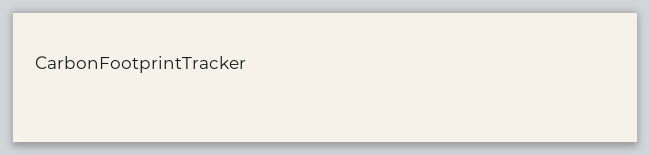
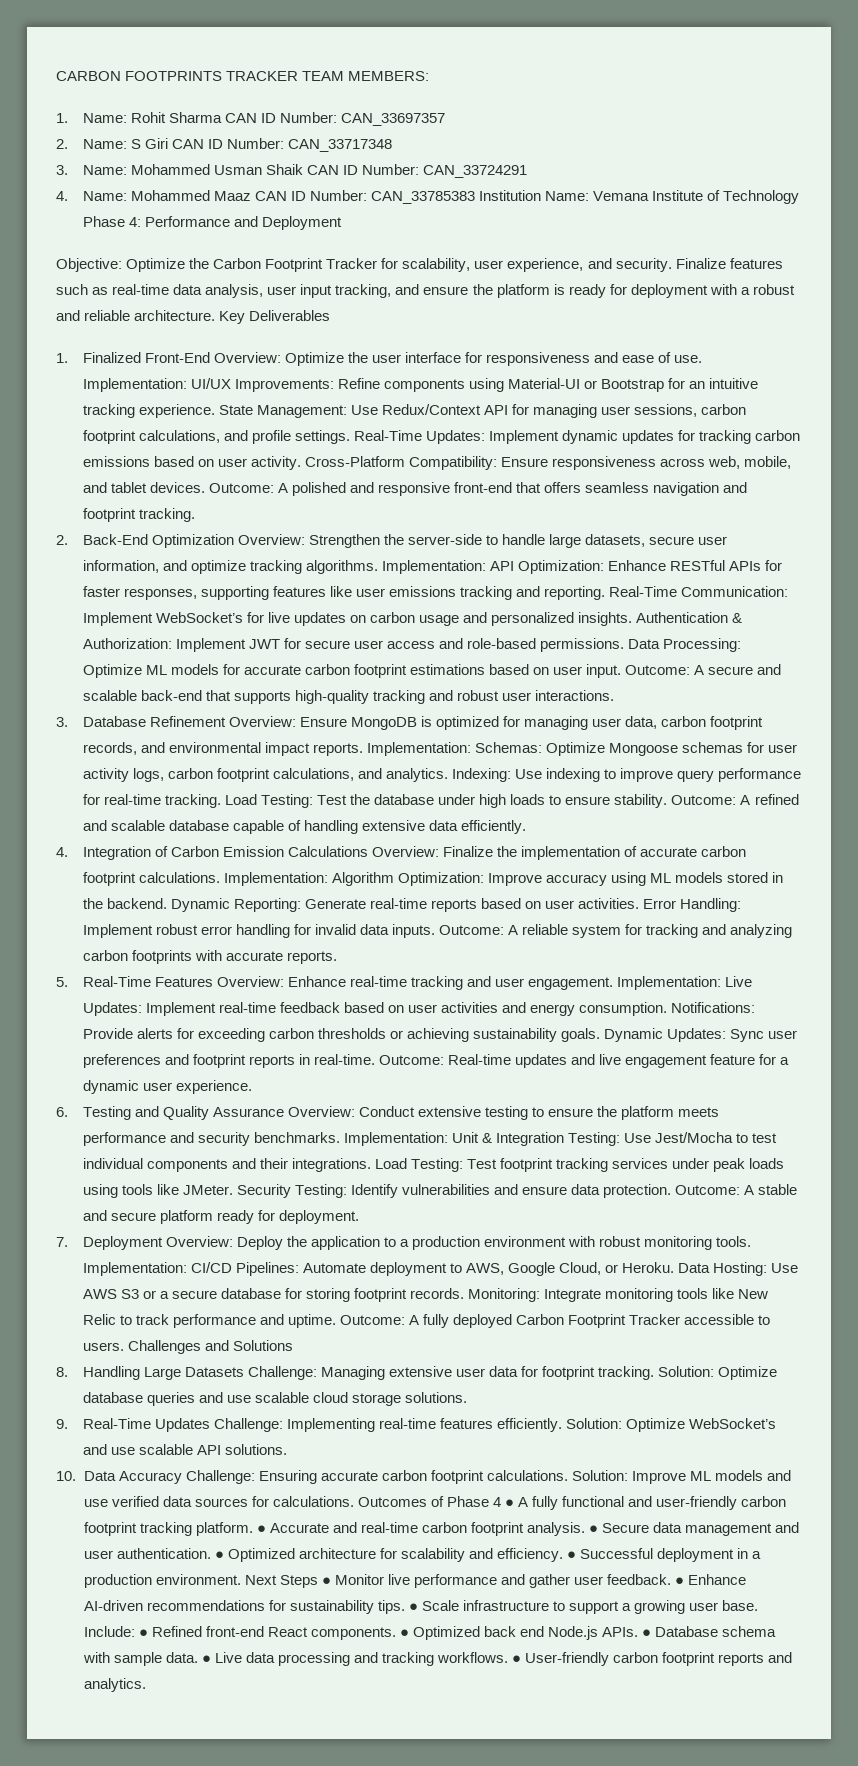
- CarbonFootprintTracker
+ CARBON FOOTPRINTS TRACKER TEAM MEMBERS:
+ 1. Name: Rohit Sharma CAN ID Number: CAN_33697357
+ 2. Name: S Giri CAN ID Number: CAN_33717348
+ 3. Name: Mohammed Usman Shaik CAN ID Number: CAN_33724291
+ 4. Name: Mohammed Maaz CAN ID Number: CAN_33785383 Institution Name: Vemana Institute of Technology Phase 4: Performance and Deployment
+ Objective: Optimize the Carbon Footprint Tracker for scalability, user experience, and security. Finalize features such as real-time data analysis, user input tracking, and ensure the platform is ready for deployment with a robust and reliable architecture. Key Deliverables
+ 1. Finalized Front-End Overview: Optimize the user interface for responsiveness and ease of use. Implementation: UI/UX Improvements: Refine components using Material-UI or Bootstrap for an intuitive tracking experience. State Management: Use Redux/Context API for managing user sessions, carbon footprint calculations, and profile settings. Real-Time Updates: Implement dynamic updates for tracking carbon emissions based on user activity. Cross-Platform Compatibility: Ensure responsiveness across web, mobile, and tablet devices. Outcome: A polished and responsive front-end that offers seamless navigation and footprint tracking.
+ 2. Back-End Optimization Overview: Strengthen the server-side to handle large datasets, secure user information, and optimize tracking algorithms. Implementation: API Optimization: Enhance RESTful APIs for faster responses, supporting features like user emissions tracking and reporting. Real-Time Communication: Implement WebSocket’s for live updates on carbon usage and personalized insights. Authentication & Authorization: Implement JWT for secure user access and role-based permissions. Data Processing: Optimize ML models for accurate carbon footprint estimations based on user input. Outcome: A secure and scalable back-end that supports high-quality tracking and robust user interactions.
+ 3. Database Refinement Overview: Ensure MongoDB is optimized for managing user data, carbon footprint records, and environmental impact reports. Implementation: Schemas: Optimize Mongoose schemas for user activity logs, carbon footprint calculations, and analytics. Indexing: Use indexing to improve query performance for real-time tracking. Load Testing: Test the database under high loads to ensure stability. Outcome: A refined and scalable database capable of handling extensive data efficiently.
+ 4. Integration of Carbon Emission Calculations Overview: Finalize the implementation of accurate carbon footprint calculations. Implementation: Algorithm Optimization: Improve accuracy using ML models stored in the backend. Dynamic Reporting: Generate real-time reports based on user activities. Error Handling: Implement robust error handling for invalid data inputs. Outcome: A reliable system for tracking and analyzing carbon footprints with accurate reports.
+ 5. Real-Time Features Overview: Enhance real-time tracking and user engagement. Implementation: Live Updates: Implement real-time feedback based on user activities and energy consumption. Notifications: Provide alerts for exceeding carbon thresholds or achieving sustainability goals. Dynamic Updates: Sync user preferences and footprint reports in real-time. Outcome: Real-time updates and live engagement feature for a dynamic user experience.
+ 6. Testing and Quality Assurance Overview: Conduct extensive testing to ensure the platform meets performance and security benchmarks. Implementation: Unit & Integration Testing: Use Jest/Mocha to test individual components and their integrations. Load Testing: Test footprint tracking services under peak loads using tools like JMeter. Security Testing: Identify vulnerabilities and ensure data protection. Outcome: A stable and secure platform ready for deployment.
+ 7. Deployment Overview: Deploy the application to a production environment with robust monitoring tools. Implementation: CI/CD Pipelines: Automate deployment to AWS, Google Cloud, or Heroku. Data Hosting: Use AWS S3 or a secure database for storing footprint records. Monitoring: Integrate monitoring tools like New Relic to track performance and uptime. Outcome: A fully deployed Carbon Footprint Tracker accessible to users. Challenges and Solutions
+ 8. Handling Large Datasets Challenge: Managing extensive user data for footprint tracking. Solution: Optimize database queries and use scalable cloud storage solutions.
+ 9. Real-Time Updates Challenge: Implementing real-time features efficiently. Solution: Optimize WebSocket’s and use scalable API solutions.
+ 10. Data Accuracy Challenge: Ensuring accurate carbon footprint calculations. Solution: Improve ML models and use verified data sources for calculations. Outcomes of Phase 4 ● A fully functional and user-friendly carbon footprint tracking platform. ● Accurate and real-time carbon footprint analysis. ● Secure data management and user authentication. ● Optimized architecture for scalability and efficiency. ● Successful deployment in a production environment. Next Steps ● Monitor live performance and gather user feedback. ● Enhance AI-driven recommendations for sustainability tips. ● Scale infrastructure to support a growing user base. Include: ● Refined front-end React components. ● Optimized back end Node.js APIs. ● Database schema with sample data. ● Live data processing and tracking workflows. ● User-friendly carbon footprint reports and analytics.

